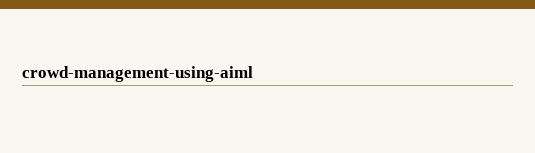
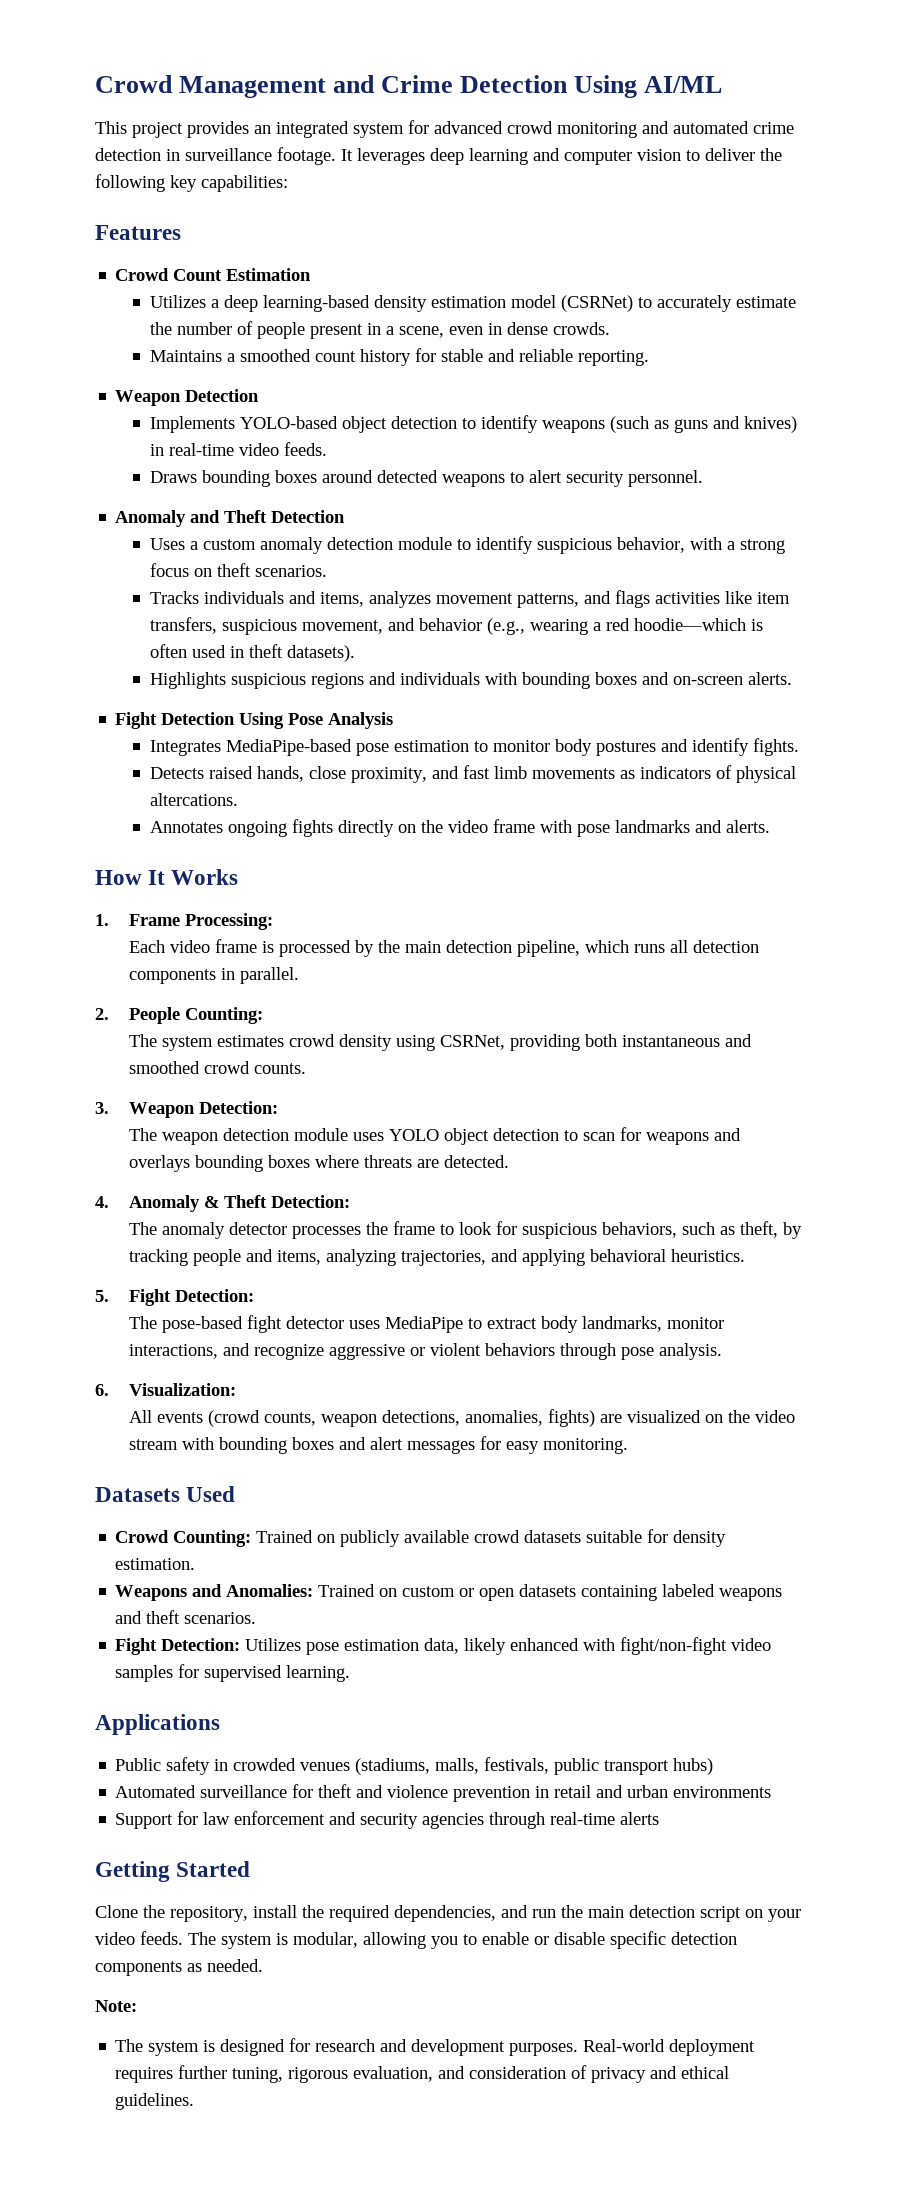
- crowd-management-using-aiml
+ Crowd Management and Crime Detection Using AI/ML
+ This project provides an integrated system for advanced crowd monitoring and automated crime detection in surveillance footage. It leverages deep learning and computer vision to deliver the following key capabilities:
+ Features
+ Crowd Count Estimation
+ Utilizes a deep learning-based density estimation model (CSRNet) to accurately estimate the number of people present in a scene, even in dense crowds.
+ Maintains a smoothed count history for stable and reliable reporting.
+ Weapon Detection
+ Implements YOLO-based object detection to identify weapons (such as guns and knives) in real-time video feeds.
+ Draws bounding boxes around detected weapons to alert security personnel.
+ Anomaly and Theft Detection
+ Uses a custom anomaly detection module to identify suspicious behavior, with a strong focus on theft scenarios.
+ Tracks individuals and items, analyzes movement patterns, and flags activities like item transfers, suspicious movement, and behavior (e.g., wearing a red hoodie—which is often used in theft datasets).
+ Highlights suspicious regions and individuals with bounding boxes and on-screen alerts.
+ Fight Detection Using Pose Analysis
+ Integrates MediaPipe-based pose estimation to monitor body postures and identify fights.
+ Detects raised hands, close proximity, and fast limb movements as indicators of physical altercations.
+ Annotates ongoing fights directly on the video frame with pose landmarks and alerts.
+ How It Works
+ 1. Frame Processing:
+ Each video frame is processed by the main detection pipeline, which runs all detection components in parallel.
+ 2. People Counting:
+ The system estimates crowd density using CSRNet, providing both instantaneous and smoothed crowd counts.
+ 3. Weapon Detection:
+ The weapon detection module uses YOLO object detection to scan for weapons and overlays bounding boxes where threats are detected.
+ 4. Anomaly & Theft Detection:
+ The anomaly detector processes the frame to look for suspicious behaviors, such as theft, by tracking people and items, analyzing trajectories, and applying behavioral heuristics.
+ 5. Fight Detection:
+ The pose-based fight detector uses MediaPipe to extract body landmarks, monitor interactions, and recognize aggressive or violent behaviors through pose analysis.
+ 6. Visualization:
+ All events (crowd counts, weapon detections, anomalies, fights) are visualized on the video stream with bounding boxes and alert messages for easy monitoring.
+ Datasets Used
+ Crowd Counting: Trained on publicly available crowd datasets suitable for density estimation.
+ Weapons and Anomalies: Trained on custom or open datasets containing labeled weapons and theft scenarios.
+ Fight Detection: Utilizes pose estimation data, likely enhanced with fight/non-fight video samples for supervised learning.
+ Applications
+ Public safety in crowded venues (stadiums, malls, festivals, public transport hubs)
+ Automated surveillance for theft and violence prevention in retail and urban environments
+ Support for law enforcement and security agencies through real-time alerts
+ Getting Started
+ Clone the repository, install the required dependencies, and run the main detection script on your video feeds. The system is modular, allowing you to enable or disable specific detection components as needed.
+ Note:
+ The system is designed for research and development purposes. Real-world deployment requires further tuning, rigorous evaluation, and consideration of privacy and ethical guidelines.

